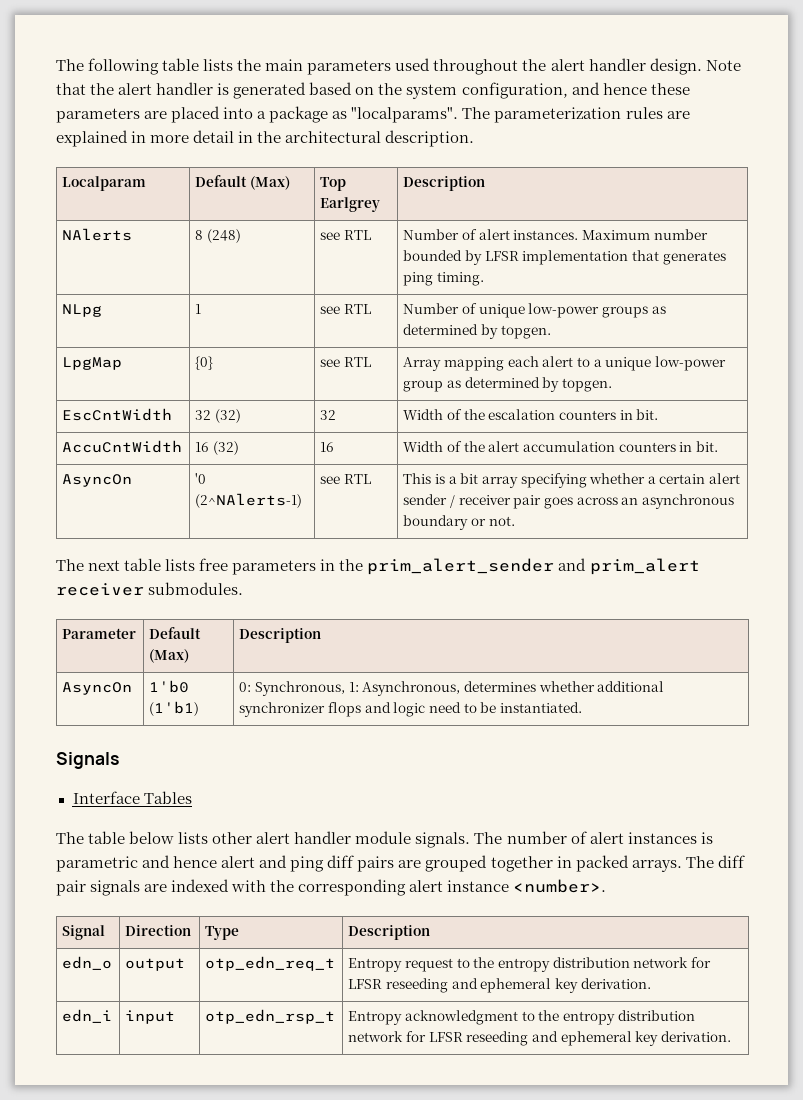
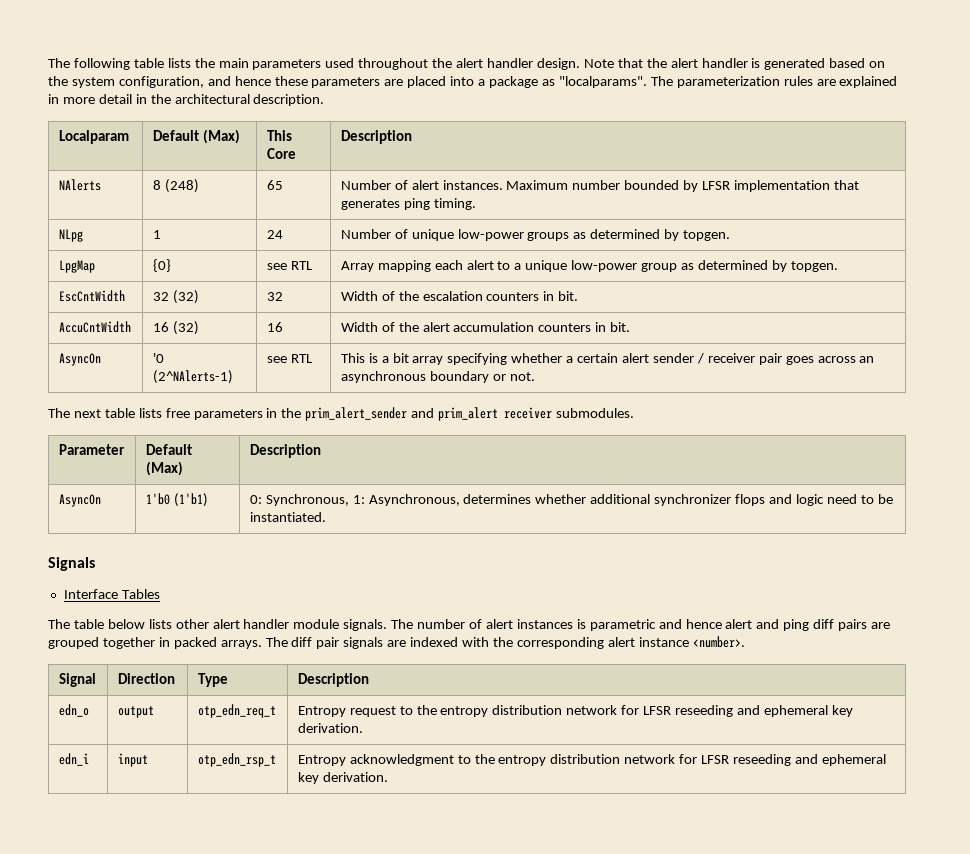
- Localparam | Default (Max) | Top Earlgrey | Description
+ Localparam | Default (Max) | This Core | Description
- NAlerts | 8 (248) | see RTL | Number of alert instances. Maximum number bounded by LFSR implementation that generates ping timing.
+ NAlerts | 8 (248) | 65 | Number of alert instances. Maximum number bounded by LFSR implementation that generates ping timing.
- NLpg | 1 | see RTL | Number of unique low-power groups as determined by topgen.
+ NLpg | 1 | 24 | Number of unique low-power groups as determined by topgen.

